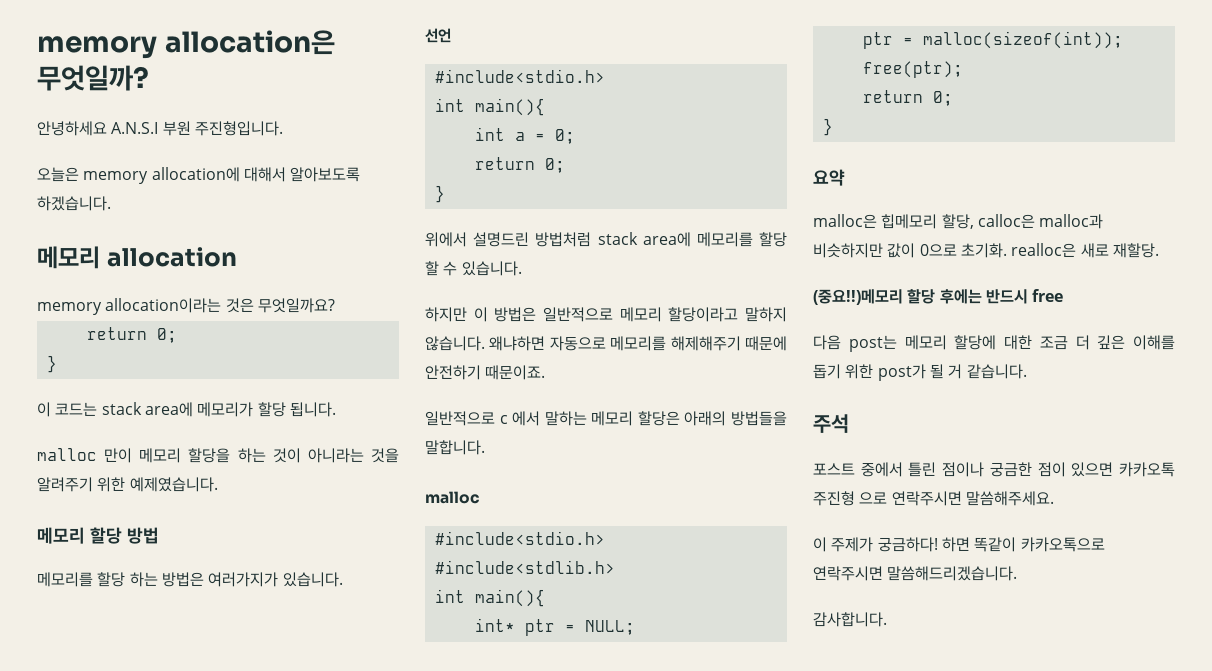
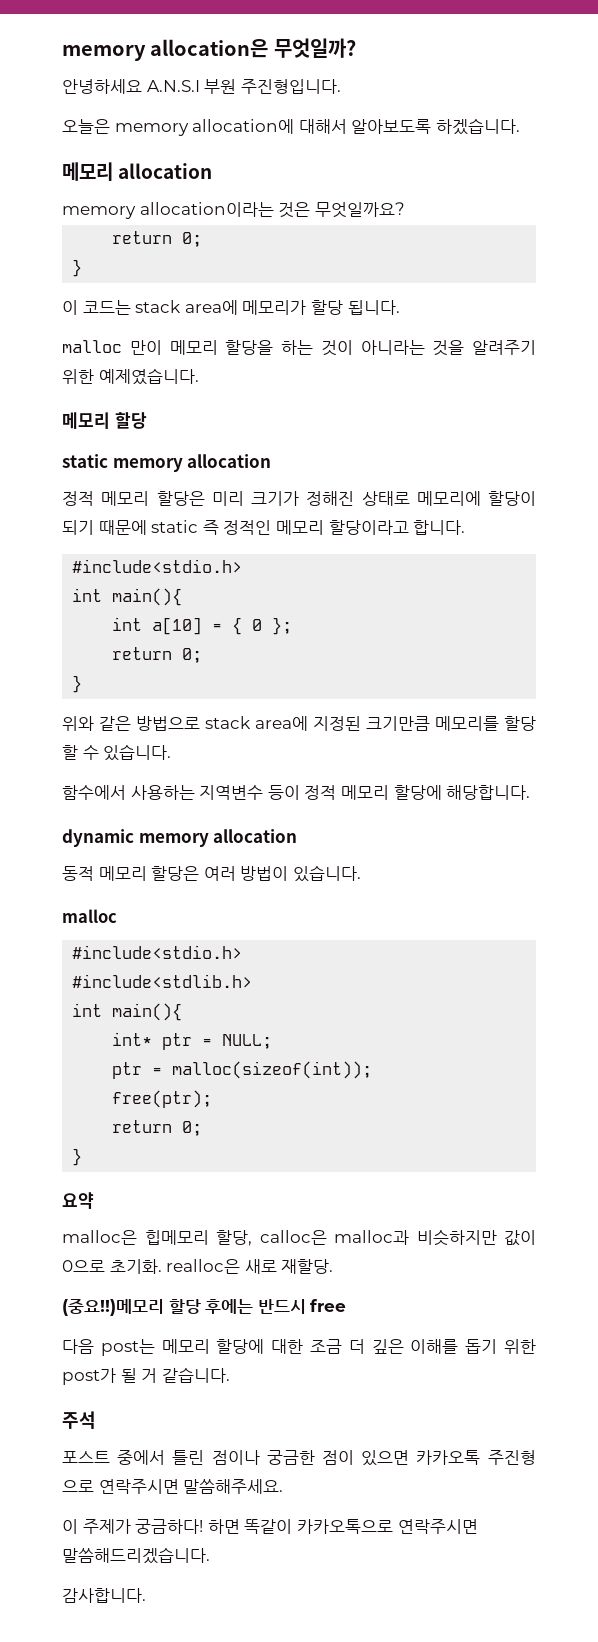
- 메모리 할당 방법
- 메모리를 할당 하는 방법은 여러가지가 있습니다.
- 선언
+ 메모리 할당
+ static memory allocation
+ 정적 메모리 할당은 미리 크기가 정해진 상태로 메모리에 할당이 되기 때문에 static 즉 정적인 메모리 할당이라고 합니다.
  #include<stdio.h>
  int main(){
- int a = 0;
+ int a[10] = { 0 };
  return 0;
  }
- 위에서 설명드린 방법처럼 stack area에 메모리를 할당 할 수 있습니다.
+ 위와 같은 방법으로 stack area에 지정된 크기만큼 메모리를 할당 할 수 있습니다.
- 하지만 이 방법은 일반적으로 메모리 할당이라고 말하지 않습니다. 왜냐하면 자동으로 메모리를 해제해주기 때문에 안전하기 때문이죠.
- 일반적으로 c 에서 말하는 메모리 할당은 아래의 방법들을 말합니다.
+ 함수에서 사용하는 지역변수 등이 정적 메모리 할당에 해당합니다.
+ dynamic memory allocation
+ 동적 메모리 할당은 여러 방법이 있습니다.

